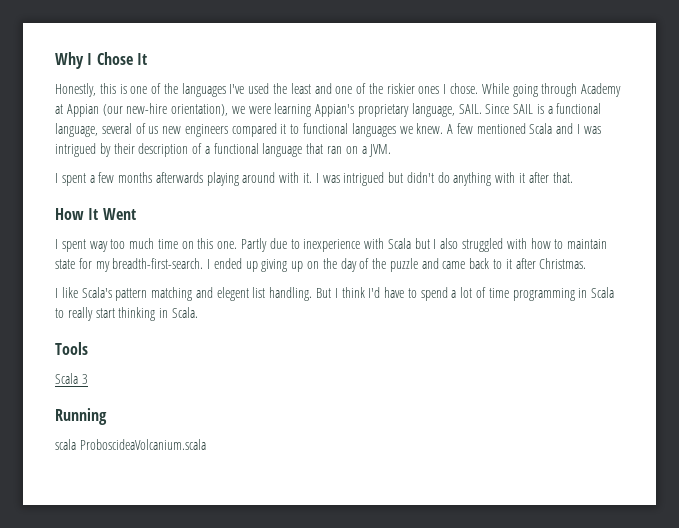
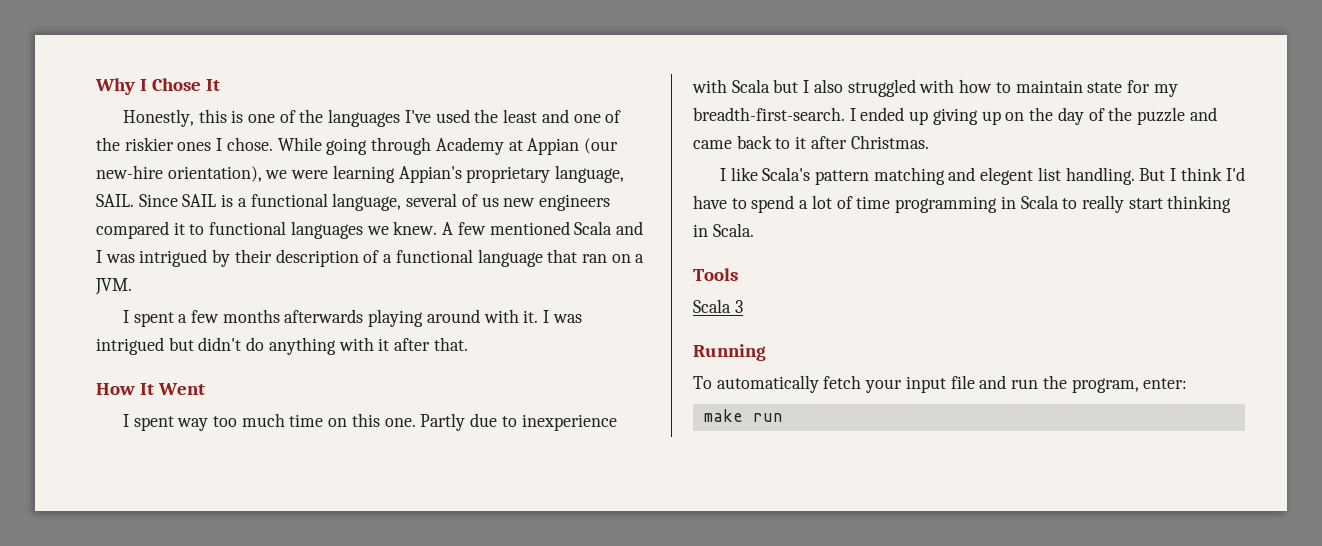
- scala ProboscideaVolcanium.scala
+ To automatically fetch your input file and run the program, enter:
+ make run

